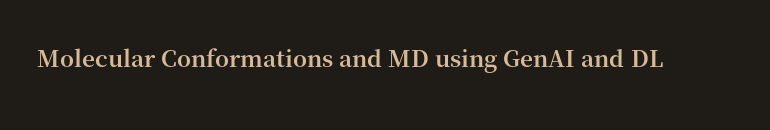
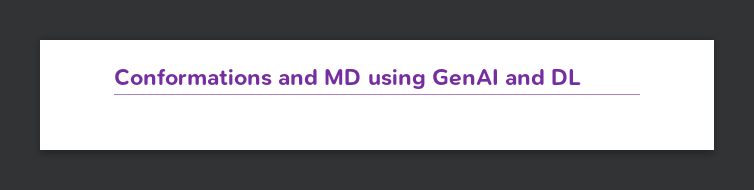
- Molecular Conformations and MD using GenAI and DL
+ Conformations and MD using GenAI and DL

